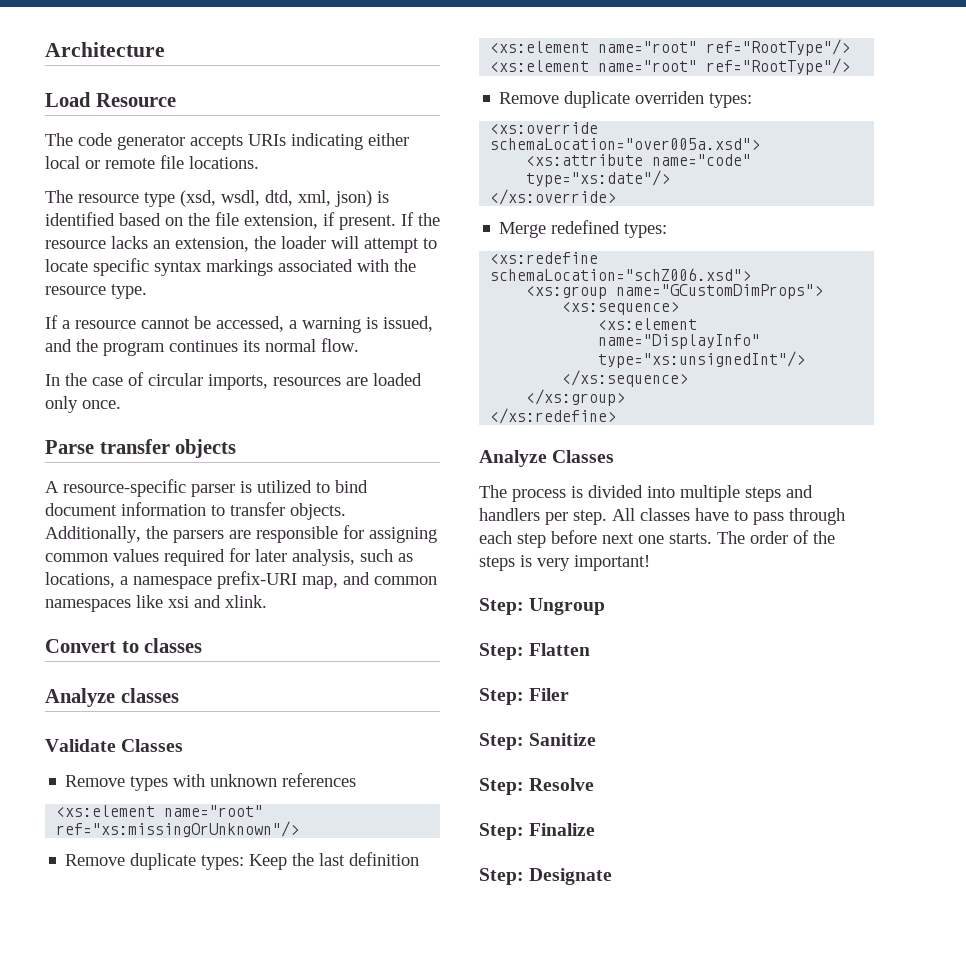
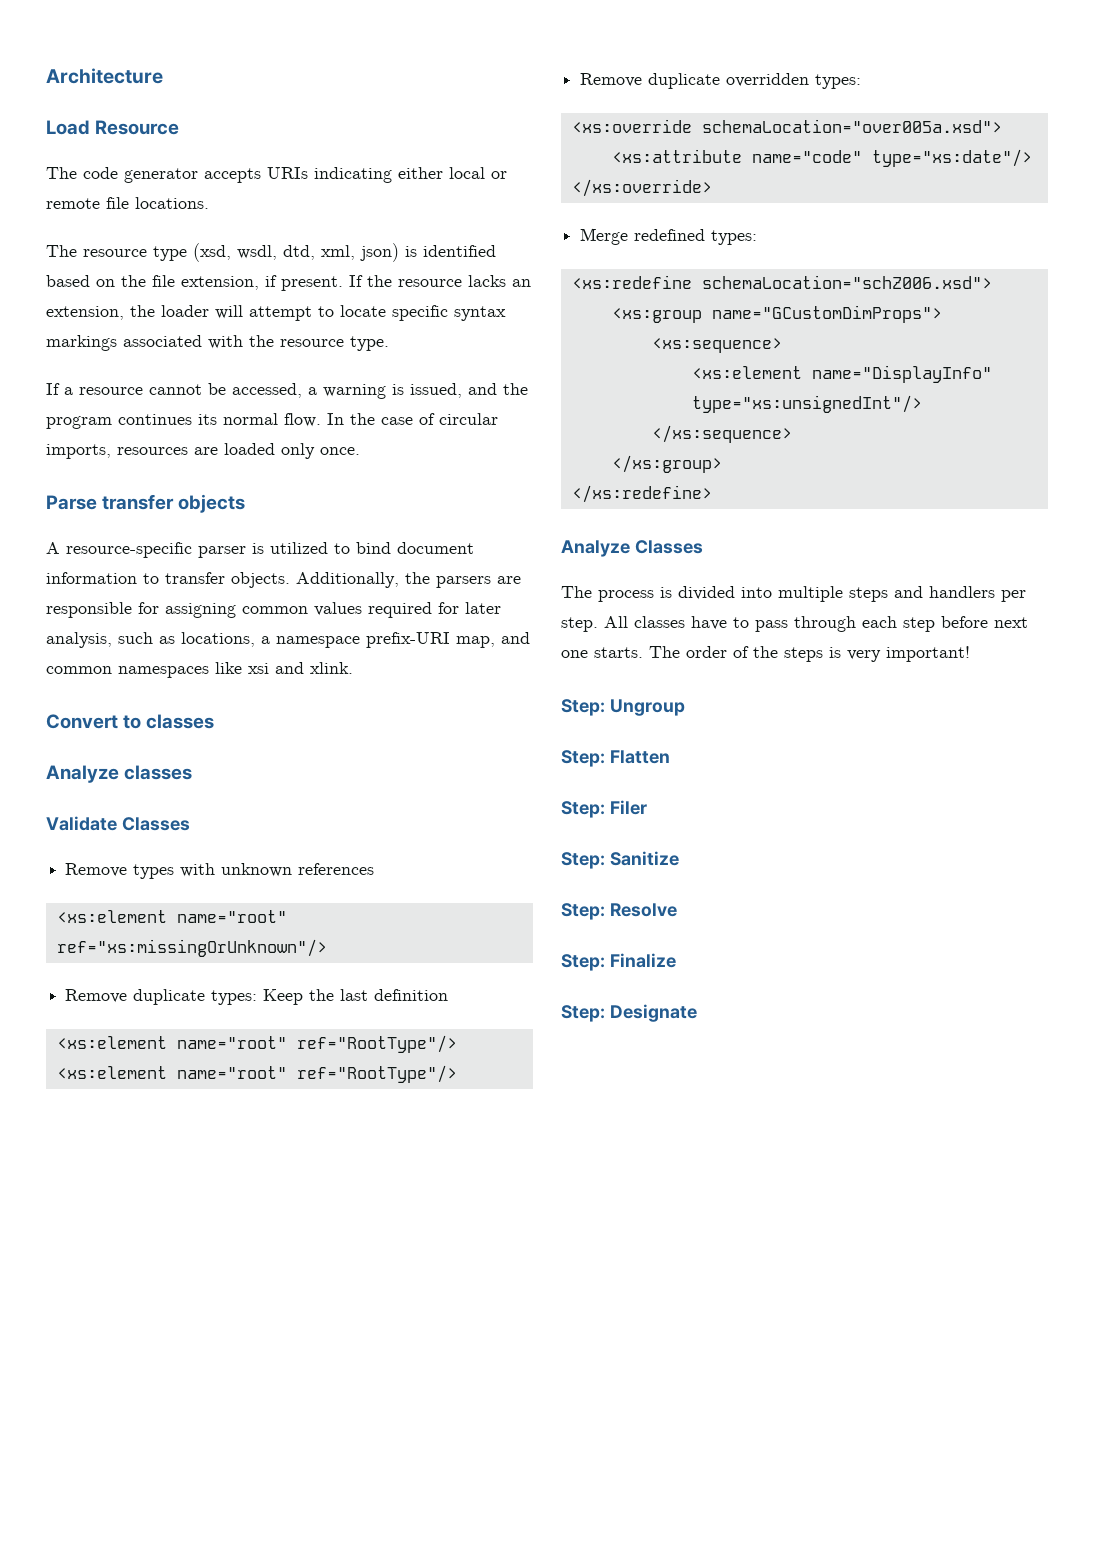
- If a resource cannot be accessed, a warning is issued, and the program continues its normal flow.
- In the case of circular imports, resources are loaded only once.
+ If a resource cannot be accessed, a warning is issued, and the program continues its normal flow. In the case of circular imports, resources are loaded only once.
- Remove duplicate overriden types:
+ Remove duplicate overridden types:

